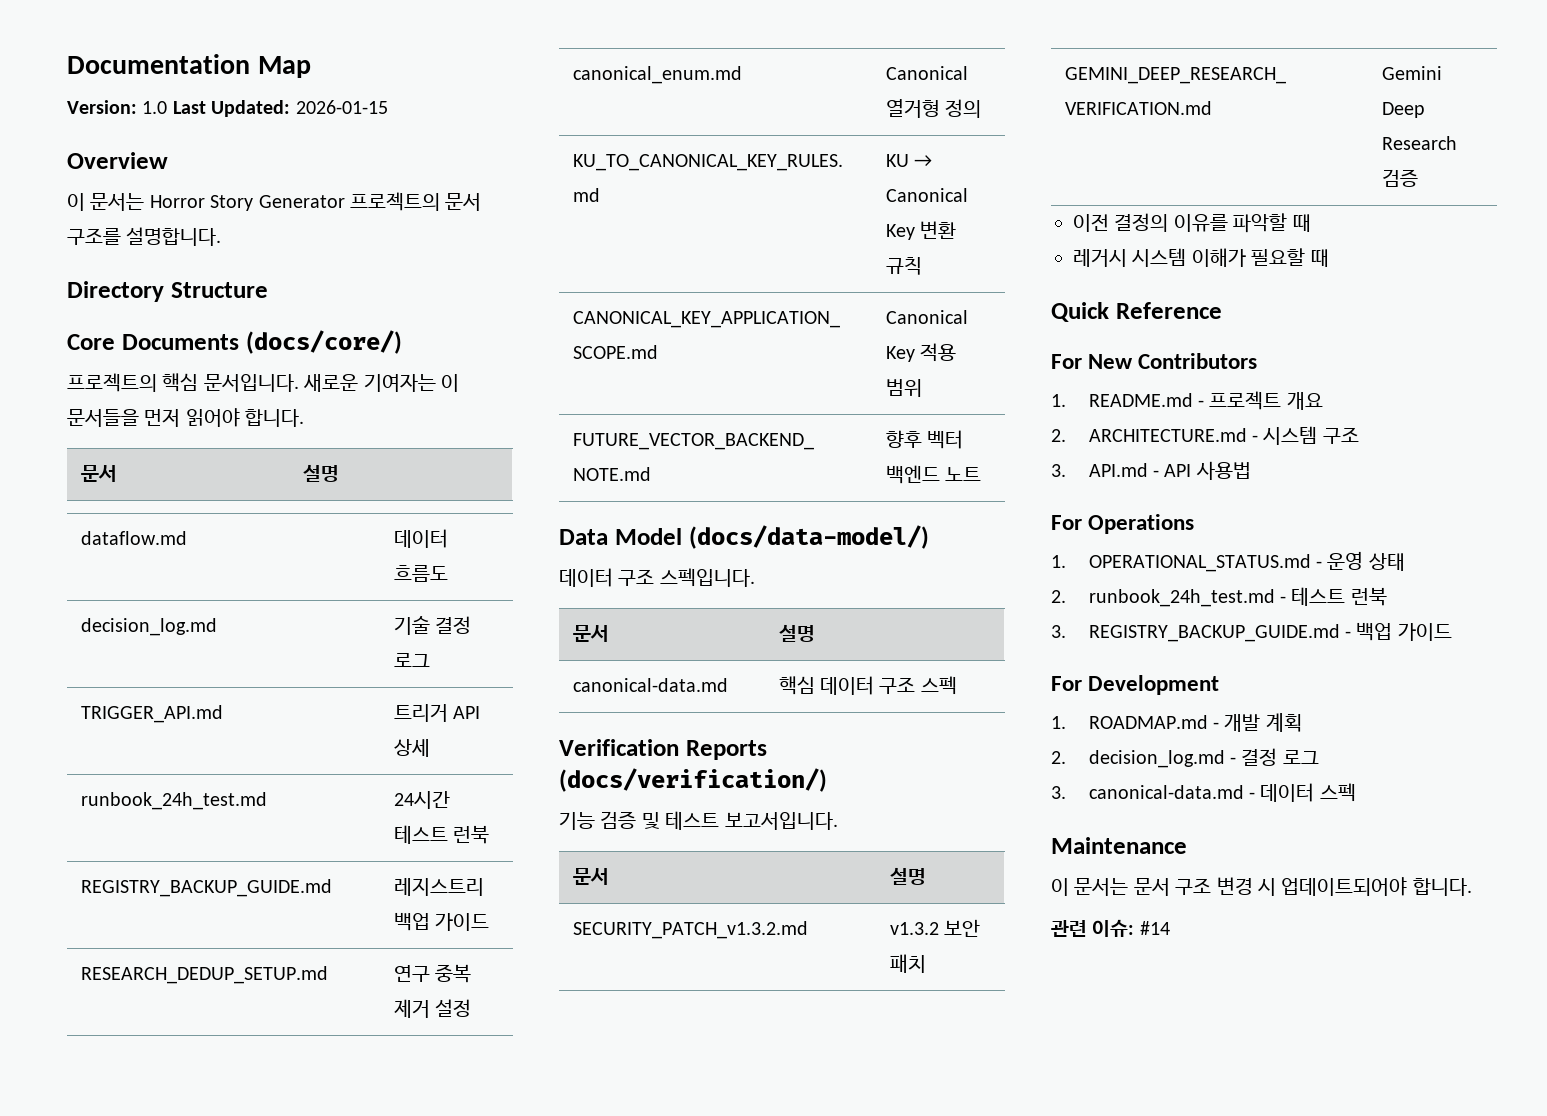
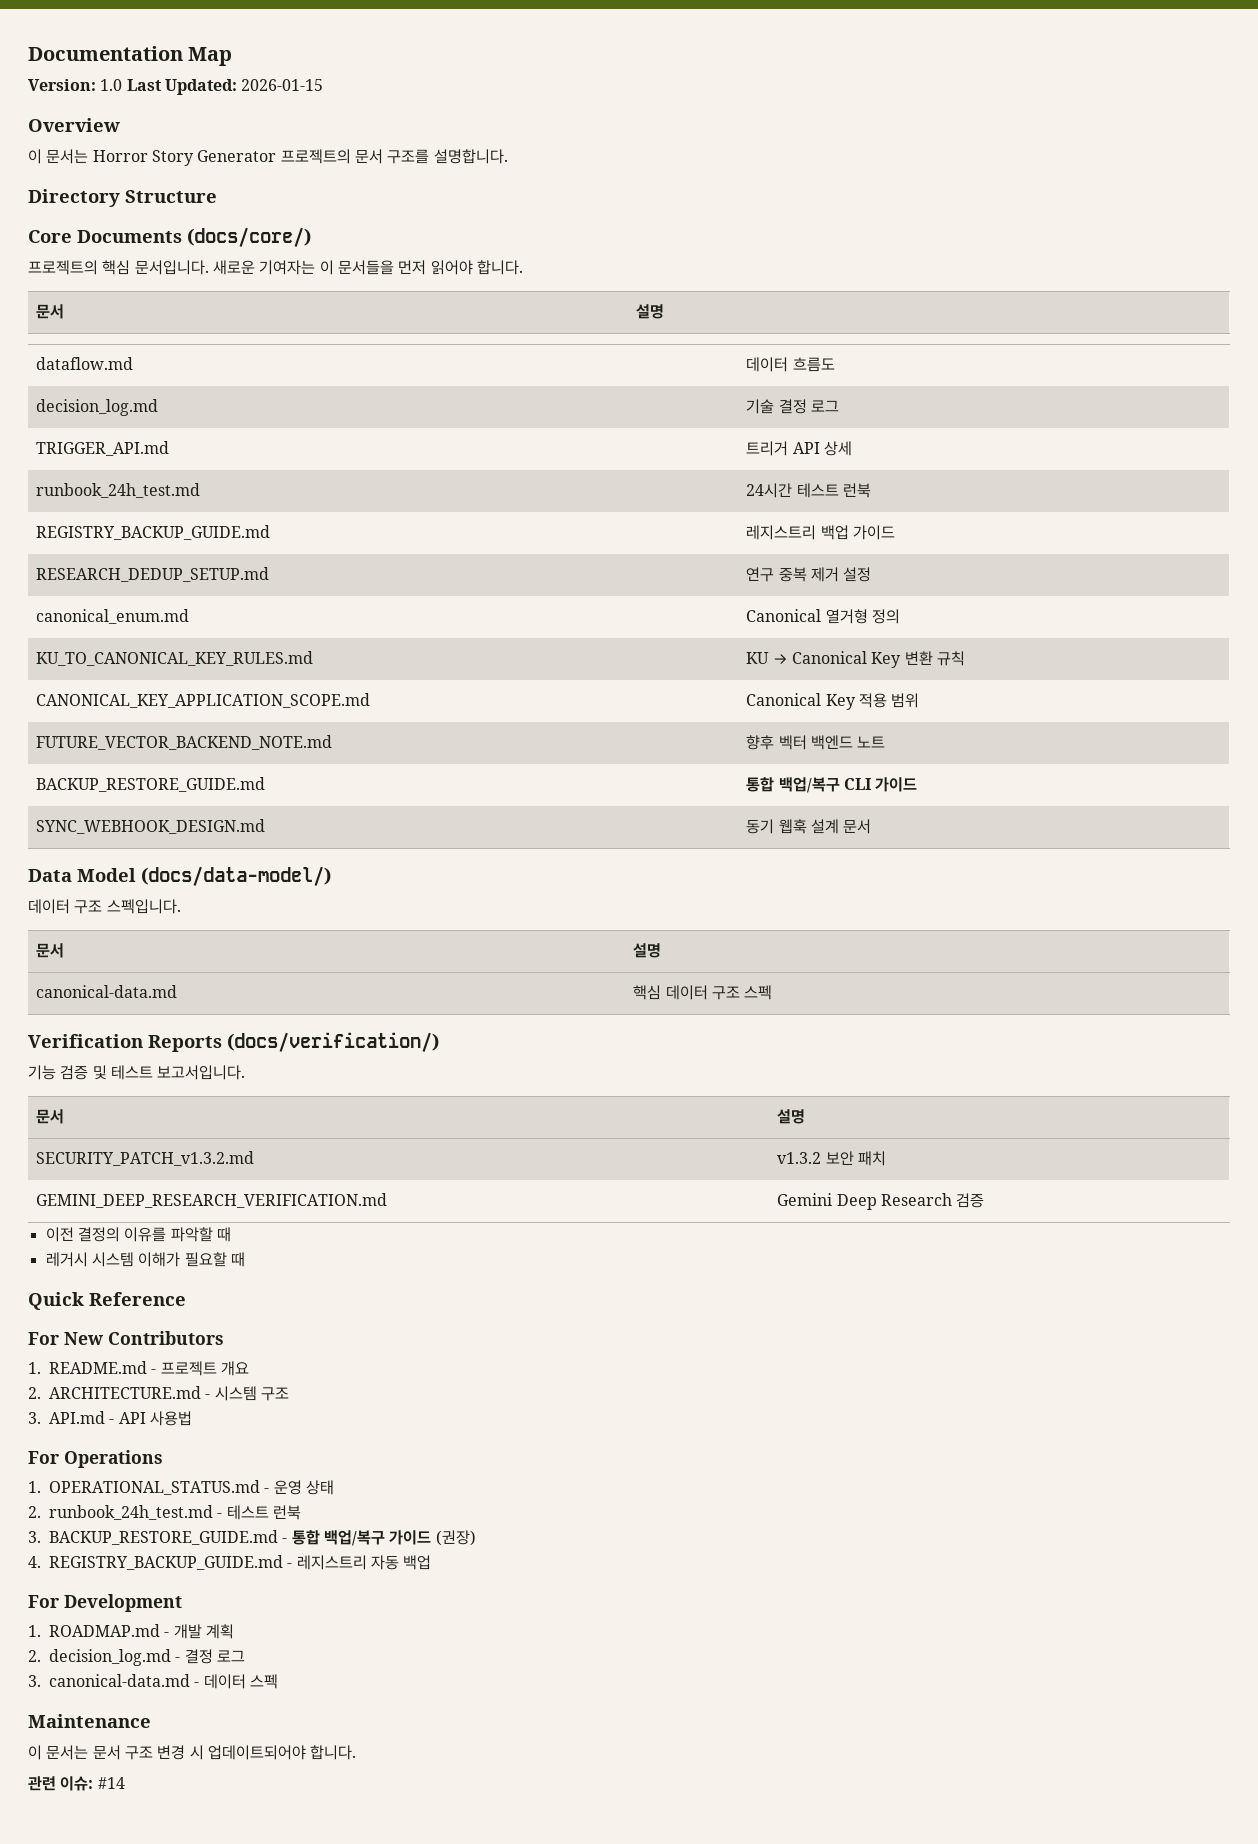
+ BACKUP_RESTORE_GUIDE.md | 통합 백업/복구 CLI 가이드
+ SYNC_WEBHOOK_DESIGN.md | 동기 웹훅 설계 문서
- 3. REGISTRY_BACKUP_GUIDE.md - 백업 가이드
+ 3. BACKUP_RESTORE_GUIDE.md - 통합 백업/복구 가이드 (권장)
+ 4. REGISTRY_BACKUP_GUIDE.md - 레지스트리 자동 백업

